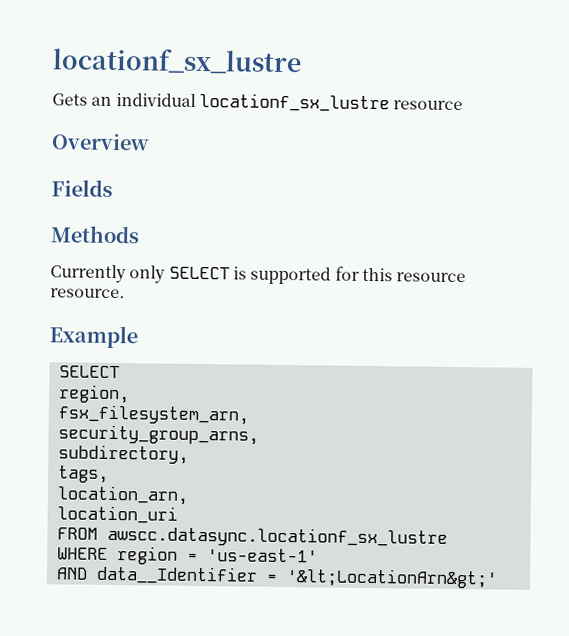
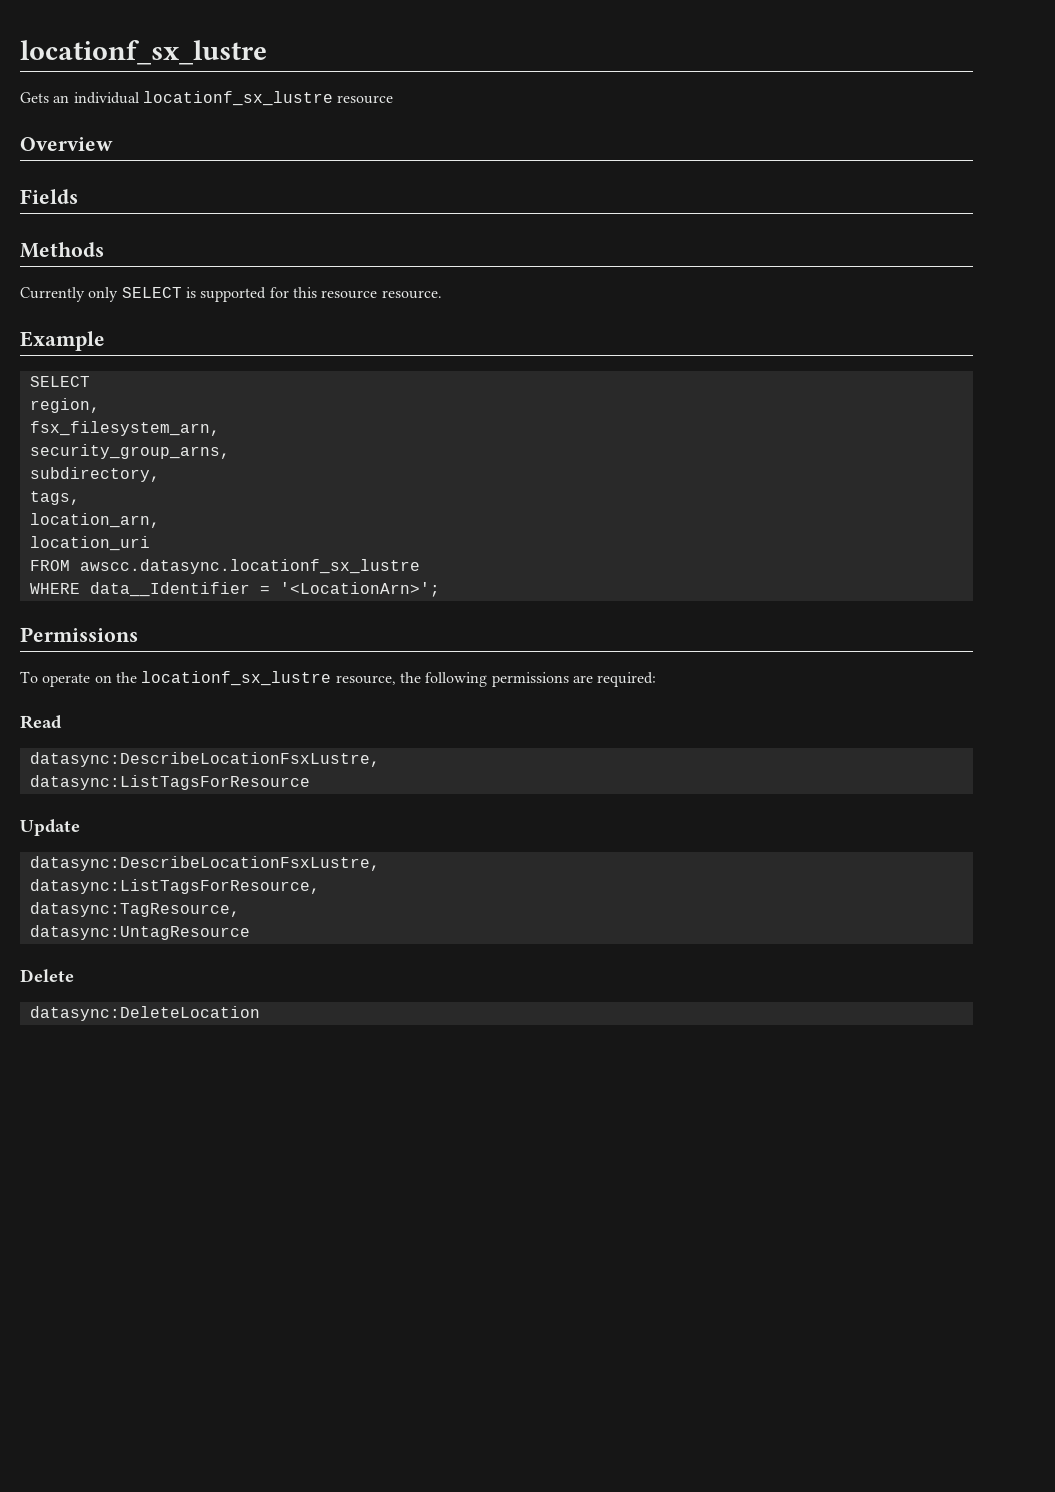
- WHERE region = 'us-east-1'
- AND data__Identifier = '&lt;LocationArn&gt;'
+ WHERE data__Identifier = '<LocationArn>';
+ Permissions
+ To operate on the locationf_sx_lustre resource, the following permissions are required:
+ Read
+ datasync:DescribeLocationFsxLustre,
+ datasync:ListTagsForResource
+ Update
+ datasync:DescribeLocationFsxLustre,
+ datasync:ListTagsForResource,
+ datasync:TagResource,
+ datasync:UntagResource
+ Delete
+ datasync:DeleteLocation

